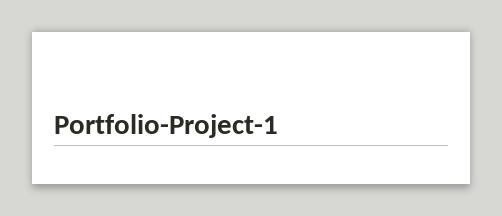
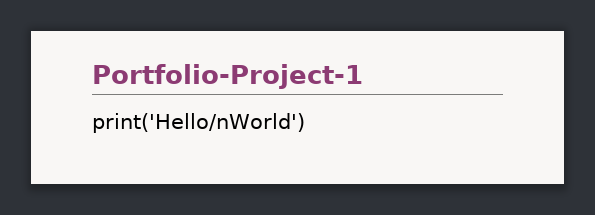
+ print('Hello/nWorld')

